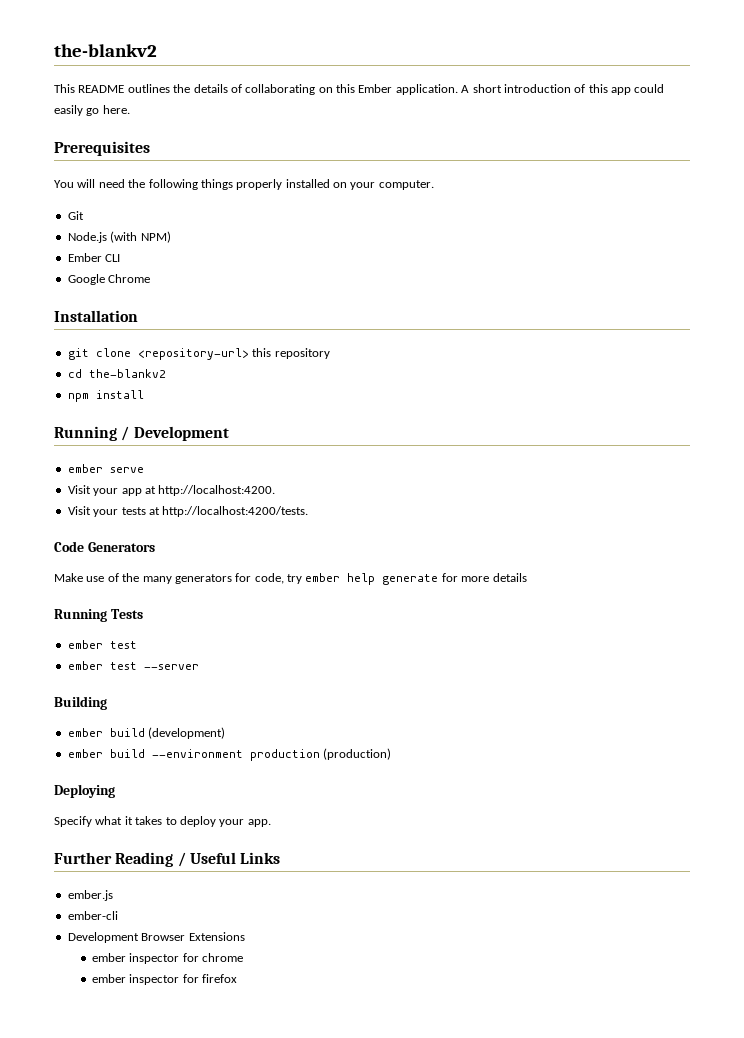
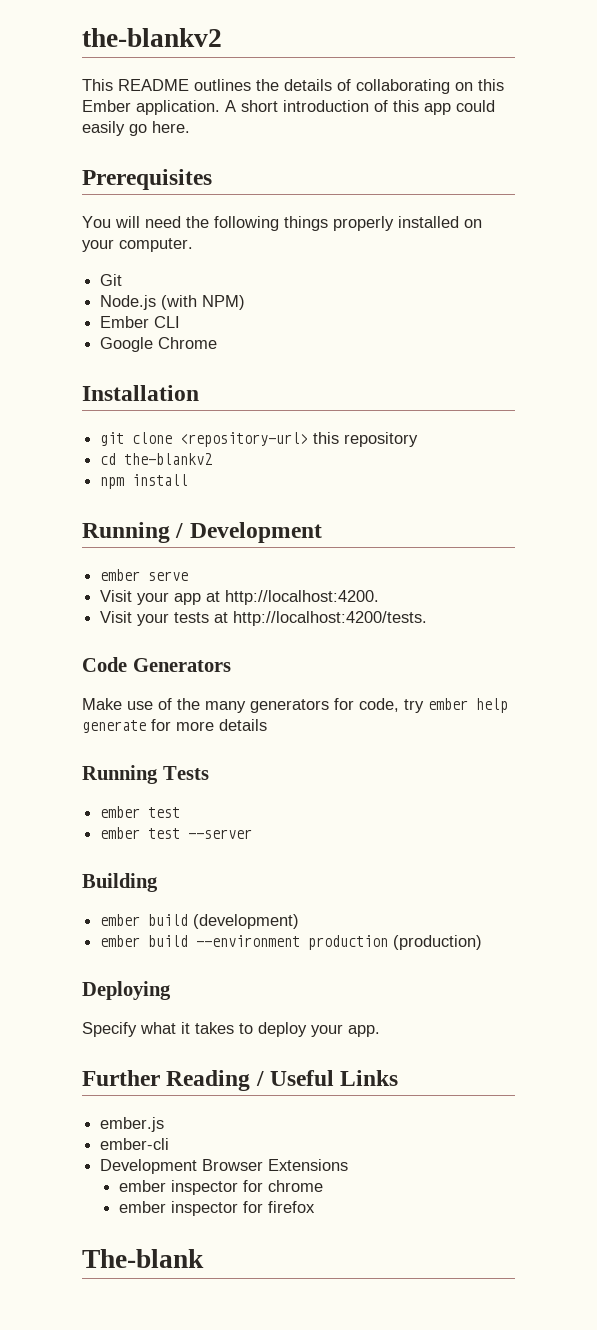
+ The-blank

